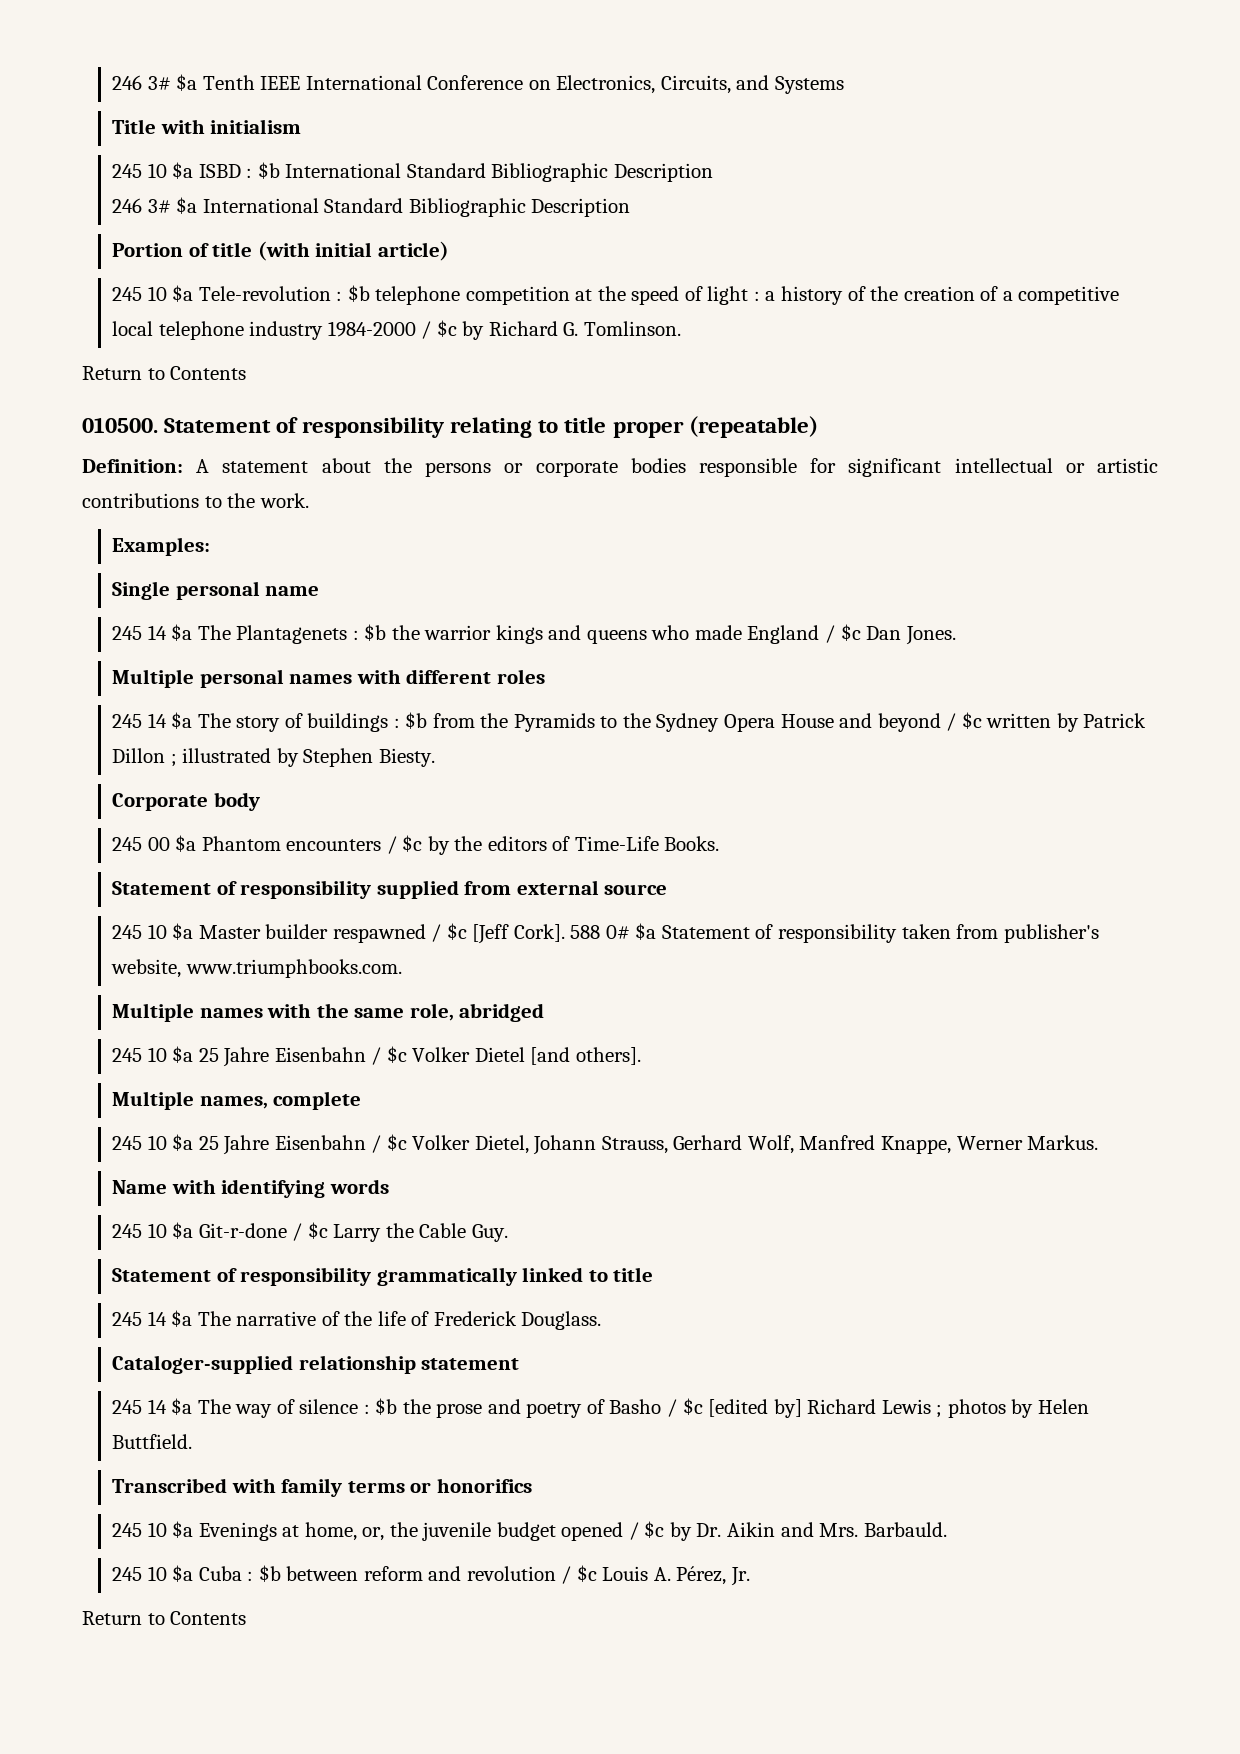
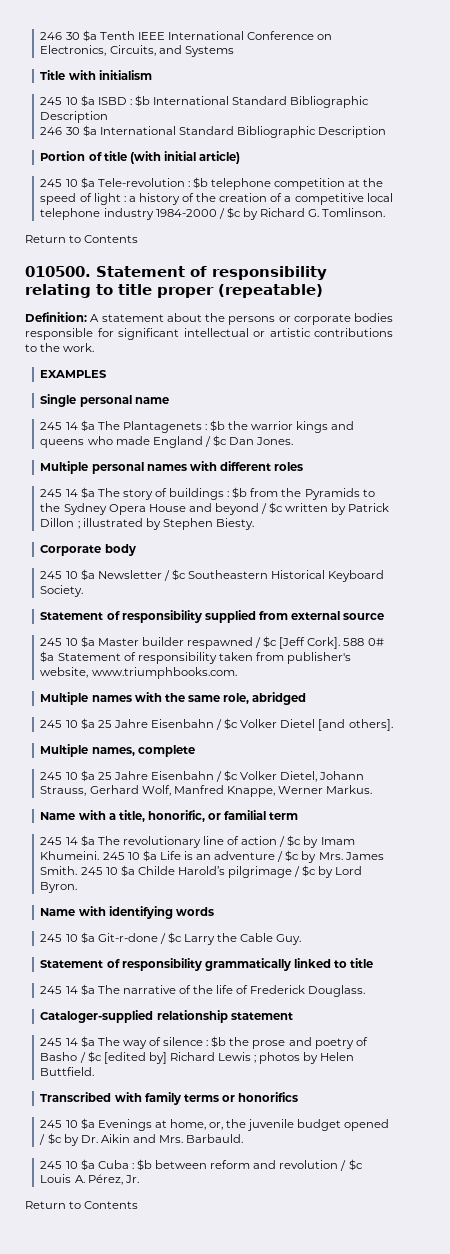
- 246 3# $a Tenth IEEE International Conference on Electronics, Circuits, and Systems
+ 246 30 $a Tenth IEEE International Conference on Electronics, Circuits, and Systems
- 246 3# $a International Standard Bibliographic Description
+ 246 30 $a International Standard Bibliographic Description
- Examples:
+ EXAMPLES
- 245 00 $a Phantom encounters / $c by the editors of Time-Life Books.
+ 245 10 $a Newsletter / $c Southeastern Historical Keyboard Society.
+ Name with a title, honorific, or familial term
+ 245 14 $a The revolutionary line of action / $c by Imam Khumeini. 245 10 $a Life is an adventure / $c by Mrs. James Smith. 245 10 $a Childe Harold’s pilgrimage / $c by Lord Byron.

